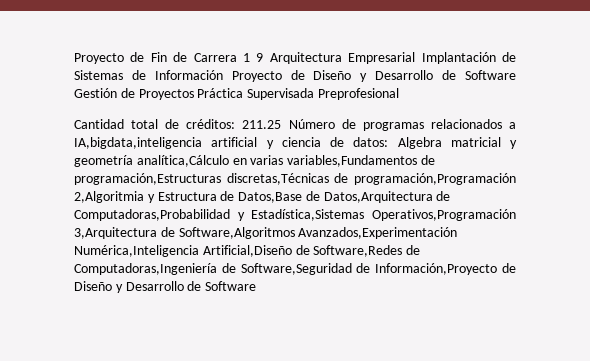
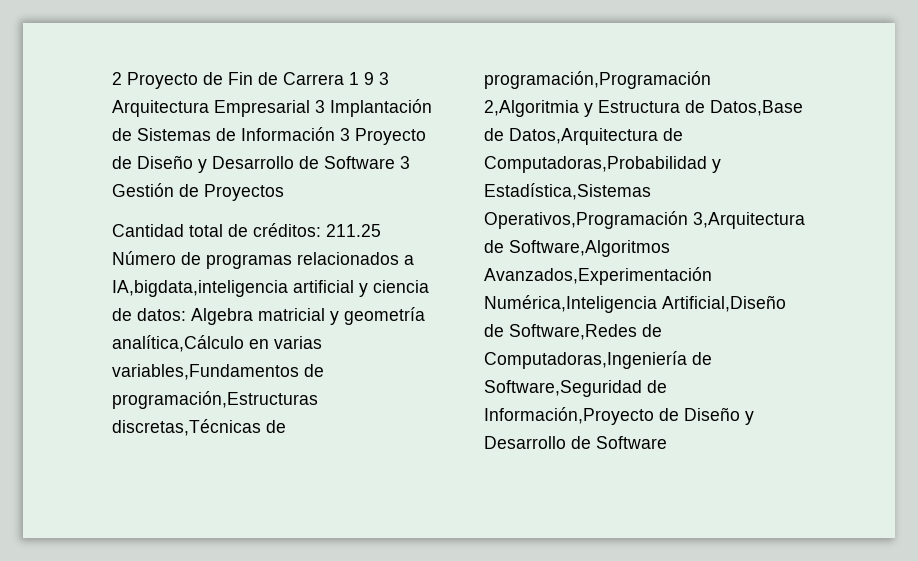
- Proyecto de Fin de Carrera 1 9 Arquitectura Empresarial Implantación de Sistemas de Información Proyecto de Diseño y Desarrollo de Software Gestión de Proyectos Práctica Supervisada Preprofesional
+ 2 Proyecto de Fin de Carrera 1 9 3 Arquitectura Empresarial 3 Implantación de Sistemas de Información 3 Proyecto de Diseño y Desarrollo de Software 3 Gestión de Proyectos

